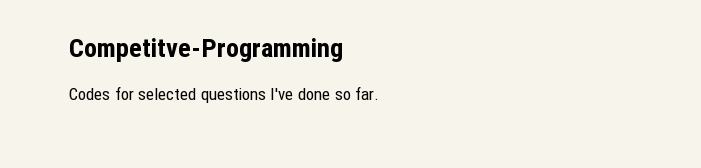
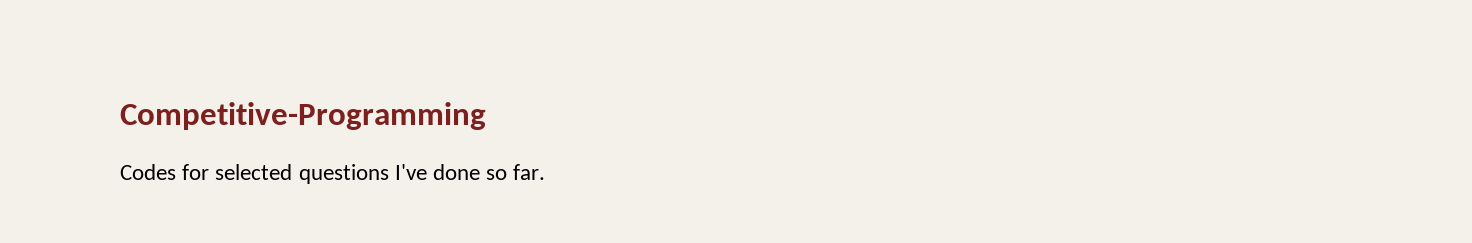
- Competitve-Programming
+ Competitive-Programming

